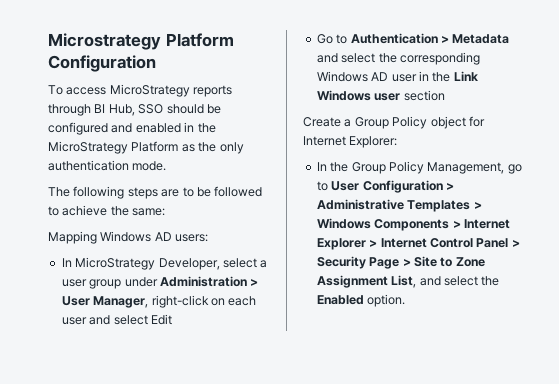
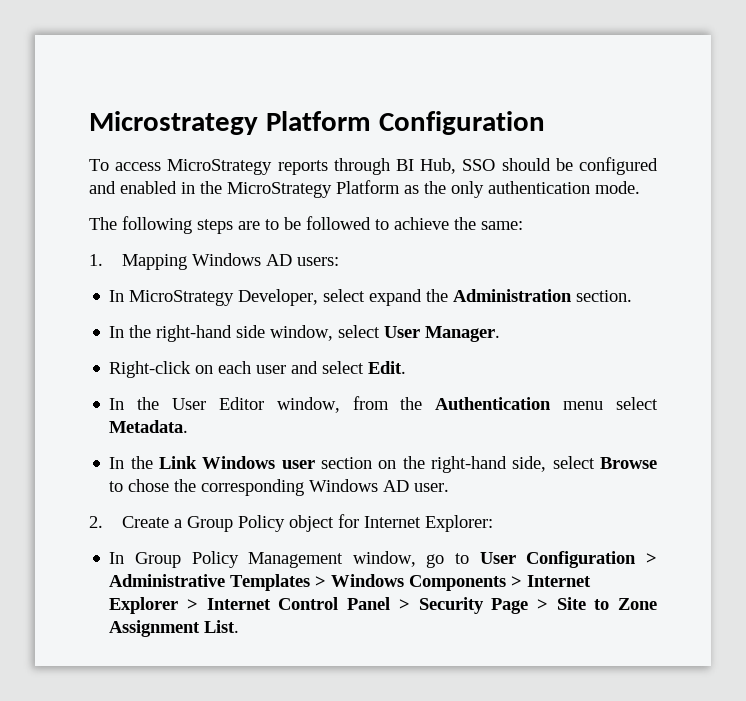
- Mapping Windows AD users:
+ 1. Mapping Windows AD users:
- In MicroStrategy Developer, select a user group under Administration > User Manager, right-click on each user and select Edit
- Go to Authentication > Metadata and select the corresponding Windows AD user in the Link Windows user section
- Create a Group Policy object for Internet Explorer:
+ In MicroStrategy Developer, select expand the Administration section.
+ In the right-hand side window, select User Manager.
+ Right-click on each user and select Edit.
+ In the User Editor window, from the Authentication menu select Metadata.
+ In the Link Windows user section on the right-hand side, select Browse to chose the corresponding Windows AD user.
+ 2. Create a Group Policy object for Internet Explorer:
- In the Group Policy Management, go to User Configuration > Administrative Templates > Windows Components > Internet Explorer > Internet Control Panel > Security Page > Site to Zone Assignment List, and select the Enabled option.
+ In Group Policy Management window, go to User Configuration > Administrative Templates > Windows Components > Internet Explorer > Internet Control Panel > Security Page > Site to Zone Assignment List.

